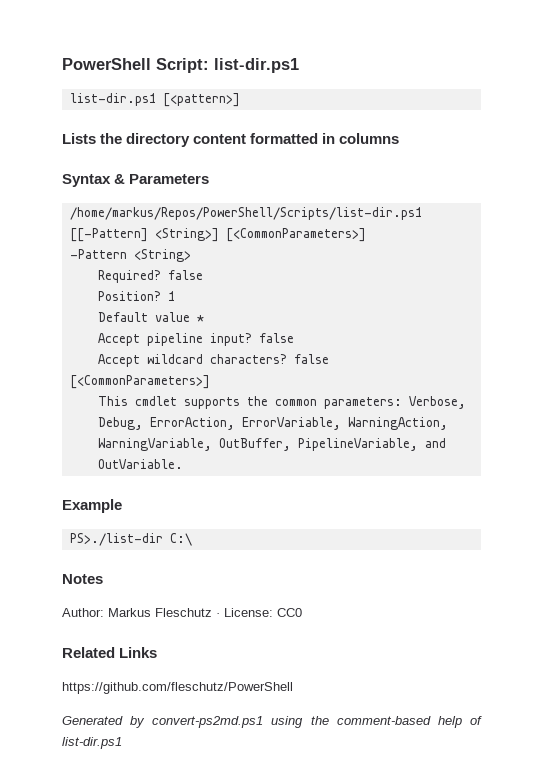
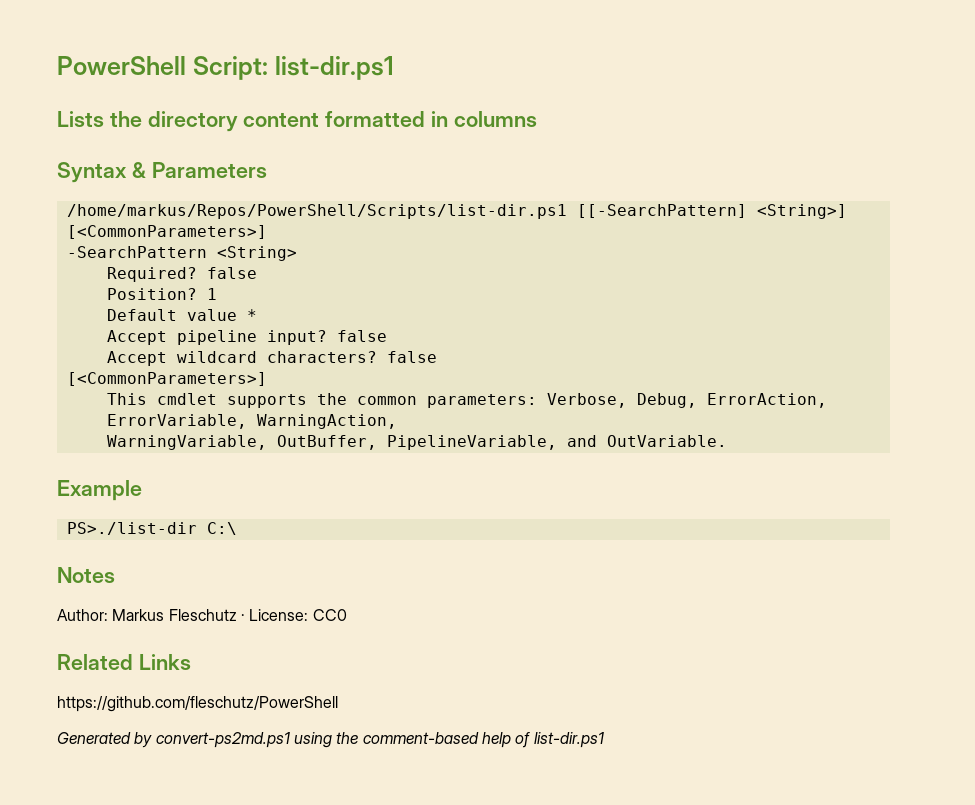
- list-dir.ps1 [<pattern>]
- /home/markus/Repos/PowerShell/Scripts/list-dir.ps1 [[-Pattern] <String>] [<CommonParameters>]
+ /home/markus/Repos/PowerShell/Scripts/list-dir.ps1 [[-SearchPattern] <String>] [<CommonParameters>]
- -Pattern <String>
+ -SearchPattern <String>

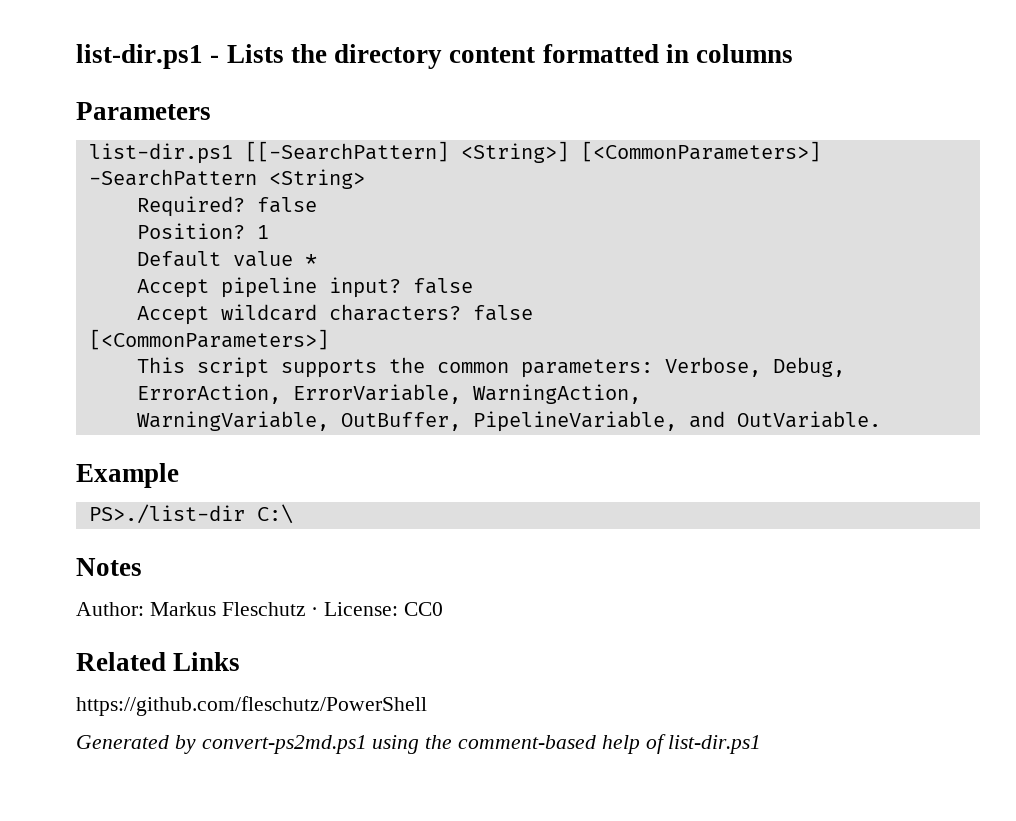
- PowerShell Script: list-dir.ps1
- Lists the directory content formatted in columns
+ list-dir.ps1 - Lists the directory content formatted in columns
- Syntax & Parameters
+ Parameters
- /home/markus/Repos/PowerShell/Scripts/list-dir.ps1 [[-SearchPattern] <String>] [<CommonParameters>]
+ list-dir.ps1 [[-SearchPattern] <String>] [<CommonParameters>]
- This cmdlet supports the common parameters: Verbose, Debug, ErrorAction, ErrorVariable, WarningAction,
+ This script supports the common parameters: Verbose, Debug, ErrorAction, ErrorVariable, WarningAction,

